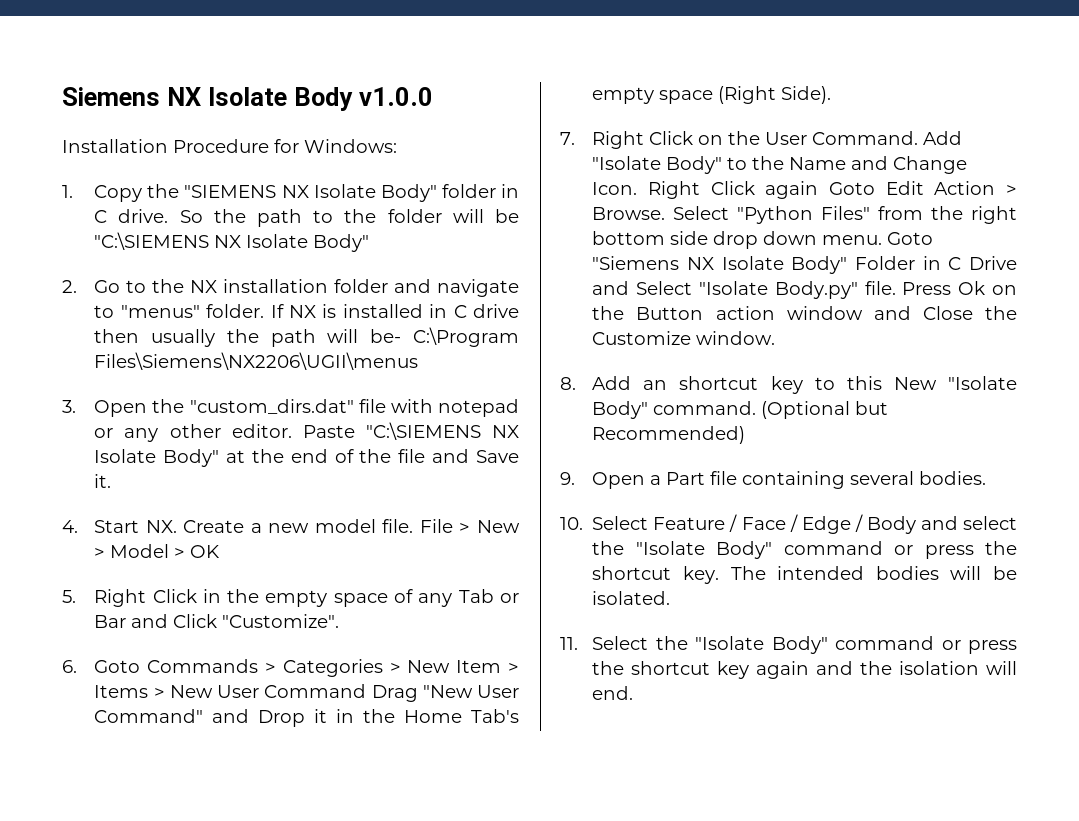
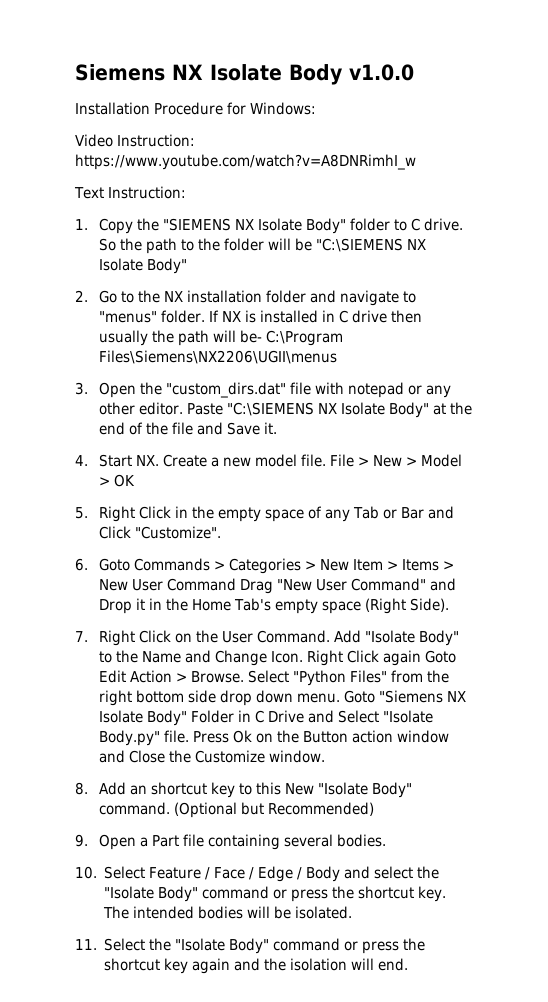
+ Video Instruction: https://www.youtube.com/watch?v=A8DNRimhI_w
+ Text Instruction:
- 1. Copy the "SIEMENS NX Isolate Body" folder in C drive.
+ 1. Copy the "SIEMENS NX Isolate Body" folder to C drive.

